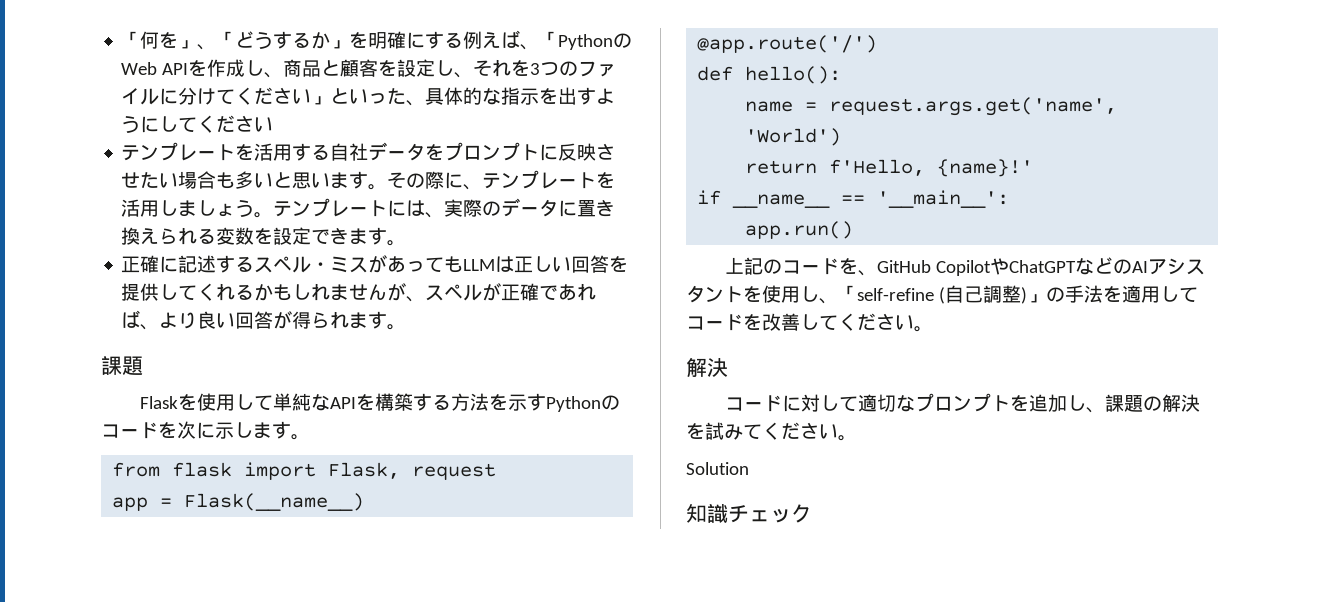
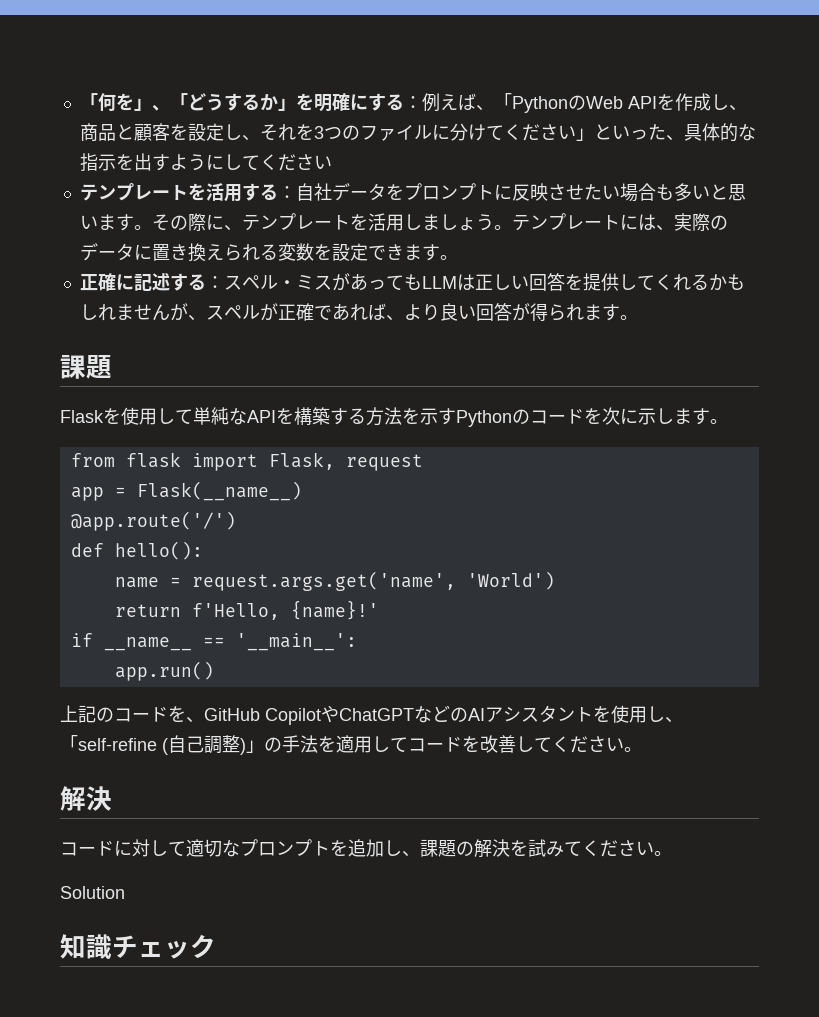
- 「何を」、「どうするか」を明確にする例えば、「PythonのWeb APIを作成し、商品と顧客を設定し、それを3つのファイルに分けてください」といった、具体的な指示を出すようにしてください
+ 「何を」、「どうするか」を明確にする：例えば、「PythonのWeb APIを作成し、商品と顧客を設定し、それを3つのファイルに分けてください」といった、具体的な指示を出すようにしてください
- テンプレートを活用する自社データをプロンプトに反映させたい場合も多いと思います。
+ テンプレートを活用する：自社データをプロンプトに反映させたい場合も多いと思います。
- 正確に記述するスペル・ミスがあってもLLMは正しい回答を提供してくれるかもしれませんが、スペルが正確であれば、より良い回答が得られます。
+ 正確に記述する：スペル・ミスがあってもLLMは正しい回答を提供してくれるかもしれませんが、スペルが正確であれば、より良い回答が得られます。

